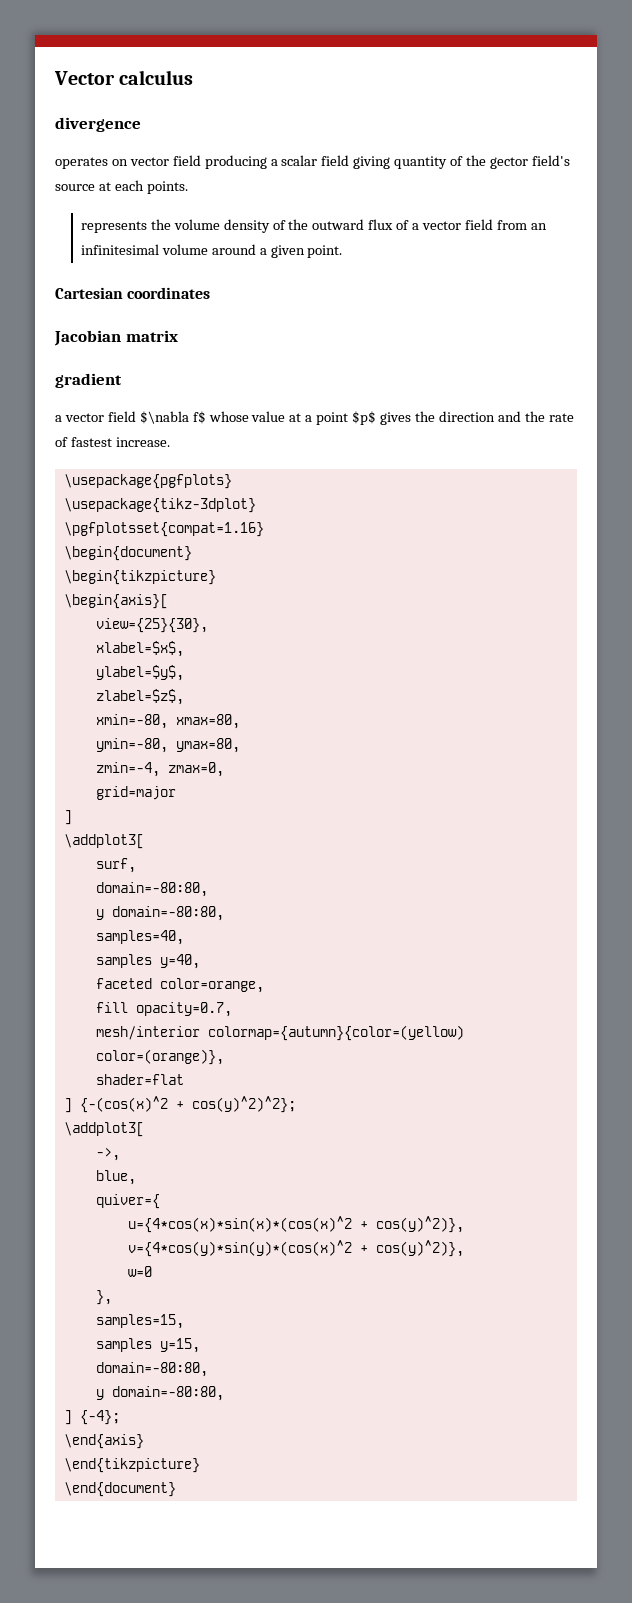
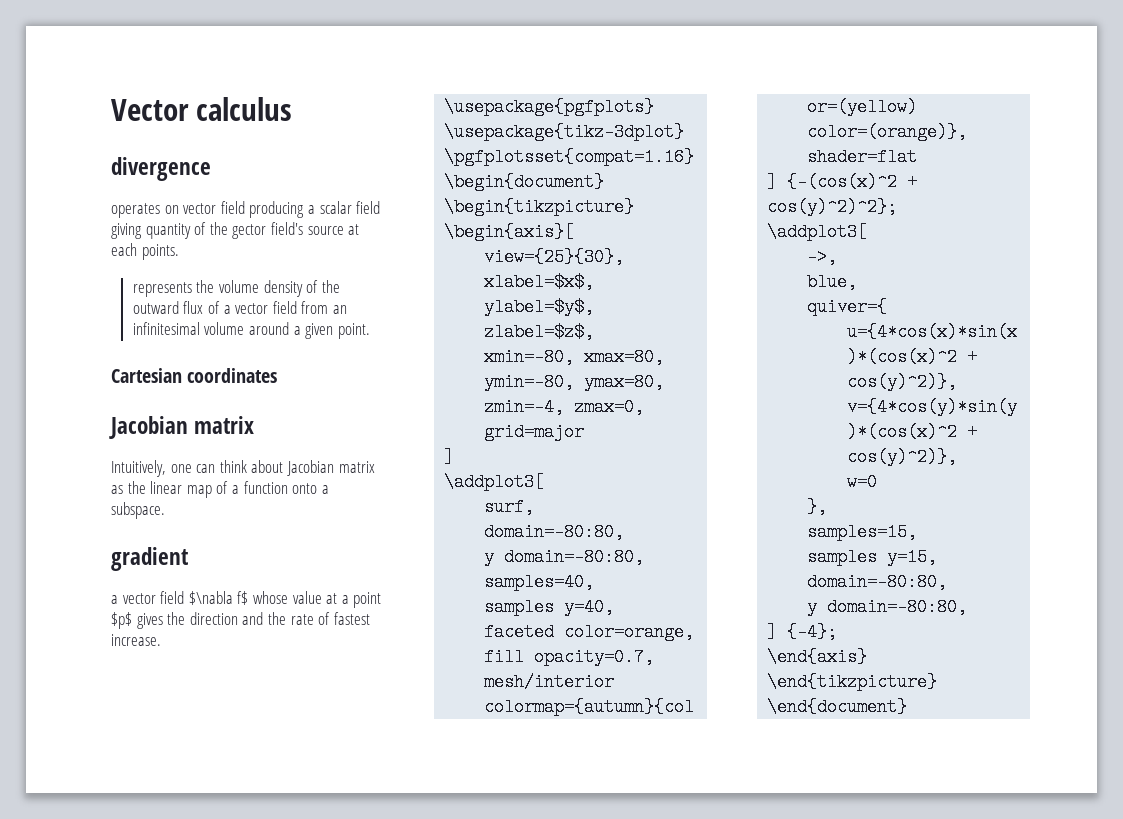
+ Intuitively, one can think about Jacobian matrix as the linear map of a function onto a subspace.

